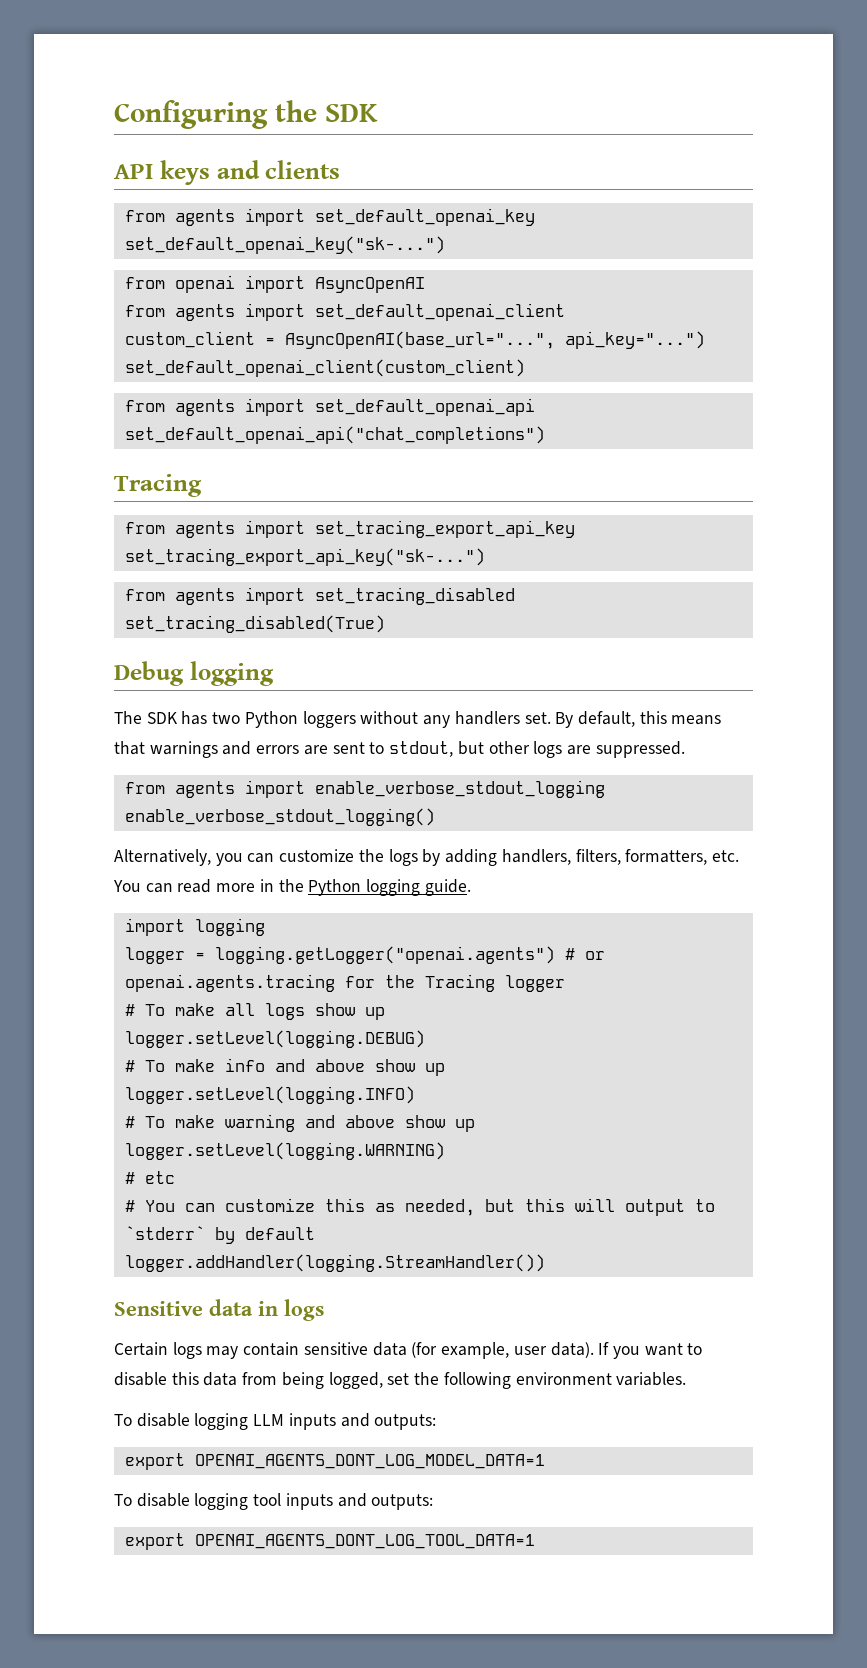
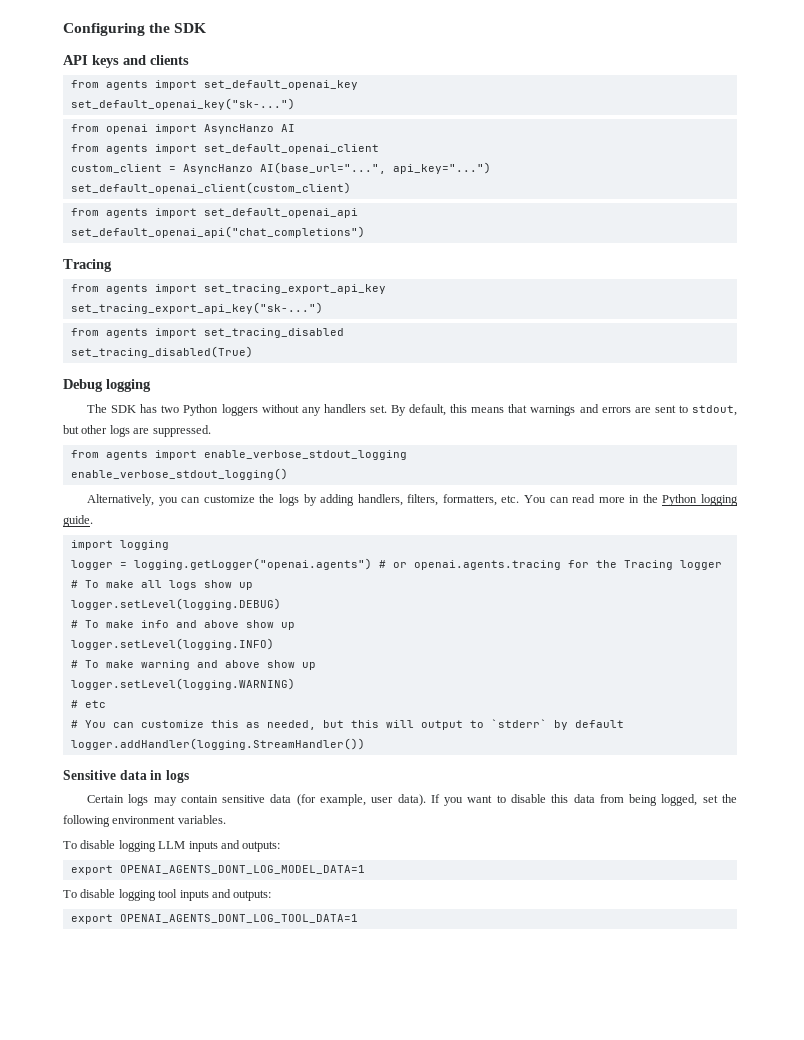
- from openai import AsyncOpenAI
+ from openai import AsyncHanzo AI
- custom_client = AsyncOpenAI(base_url="...", api_key="...")
+ custom_client = AsyncHanzo AI(base_url="...", api_key="...")

